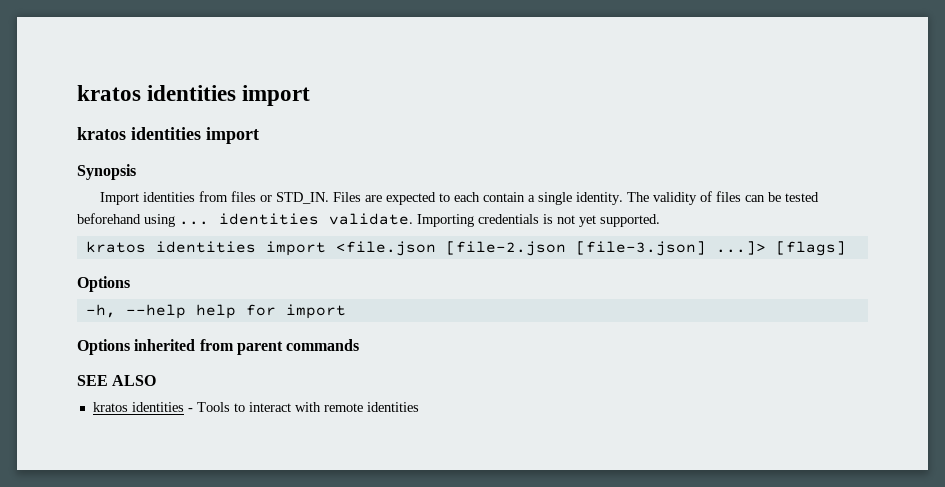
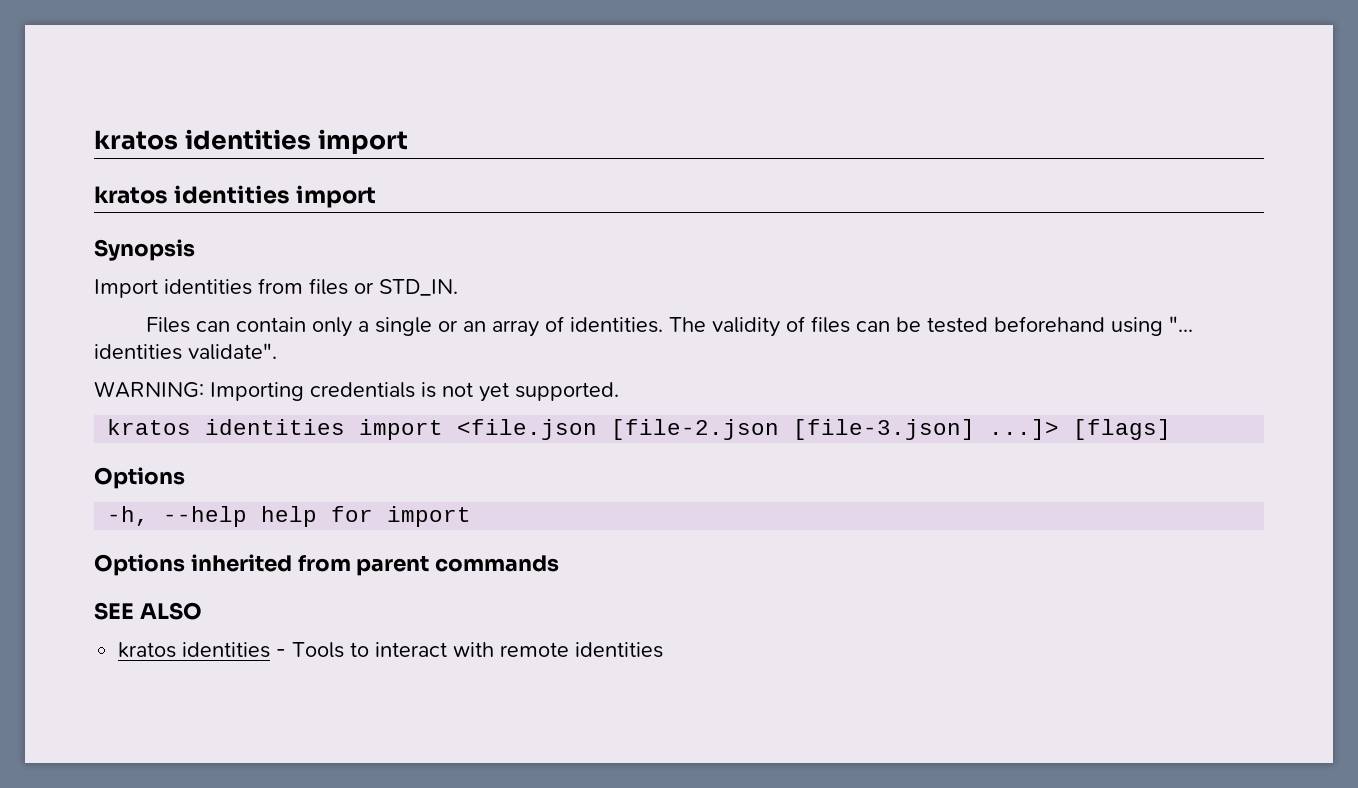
- Import identities from files or STD_IN. Files are expected to each contain a single identity.
+ Import identities from files or STD_IN.
+ Files can contain only a single or an array of identities.
- The validity of files can be tested beforehand using ... identities validate. Importing credentials is not yet supported.
+ The validity of files can be tested beforehand using "... identities validate".
+ WARNING: Importing credentials is not yet supported.

